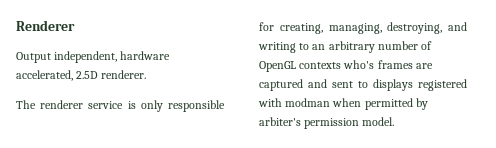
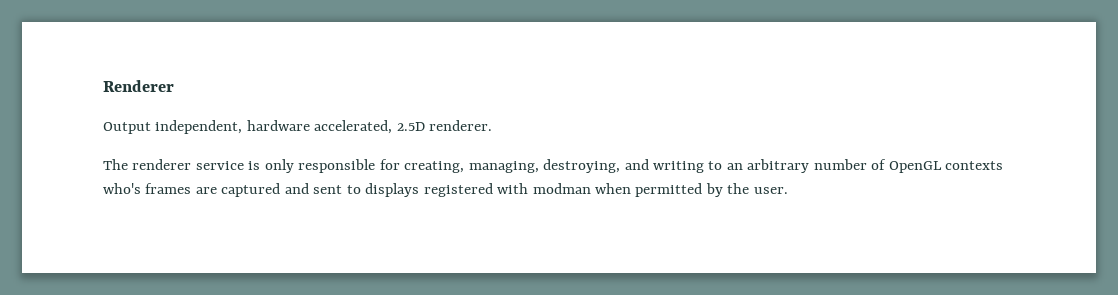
- The renderer service is only responsible for creating, managing, destroying, and writing to an arbitrary number of OpenGL contexts who's frames are captured and sent to displays registered with modman when permitted by arbiter's permission model.
+ The renderer service is only responsible for creating, managing, destroying, and writing to an arbitrary number of OpenGL contexts who's frames are captured and sent to displays registered with modman when permitted by the user.

